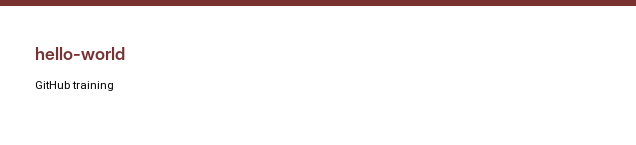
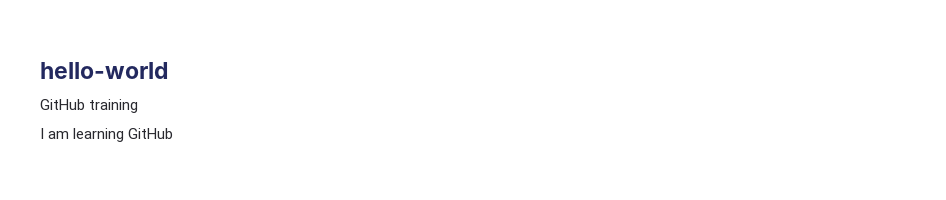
+ I am learning GitHub

